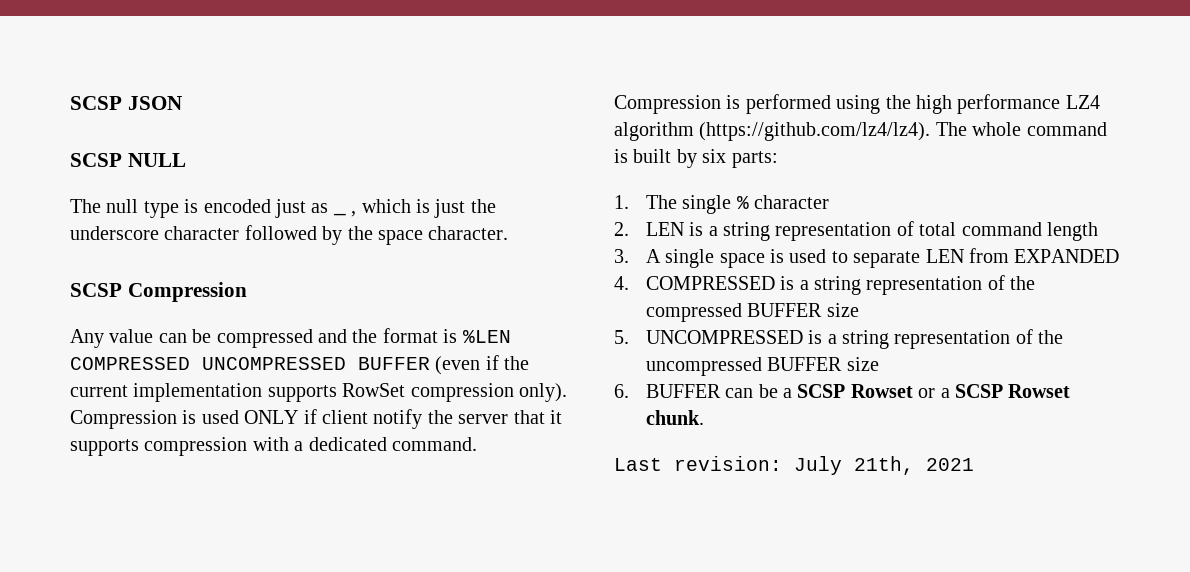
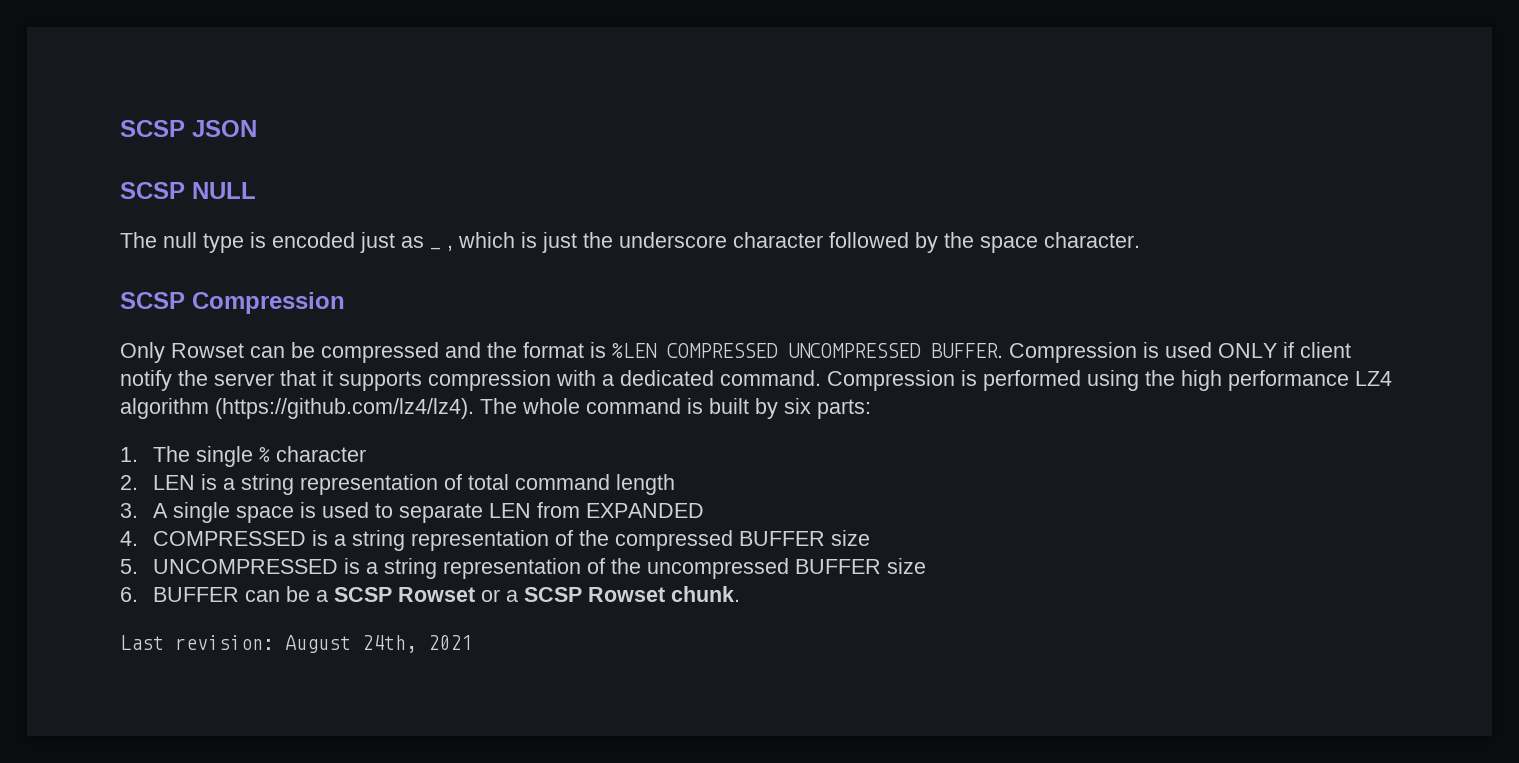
- Any value can be compressed and the format is %LEN COMPRESSED UNCOMPRESSED BUFFER (even if the current implementation supports RowSet compression only).
+ Only Rowset can be compressed and the format is %LEN COMPRESSED UNCOMPRESSED BUFFER.
- Last revision: July 21th, 2021
+ Last revision: August 24th, 2021

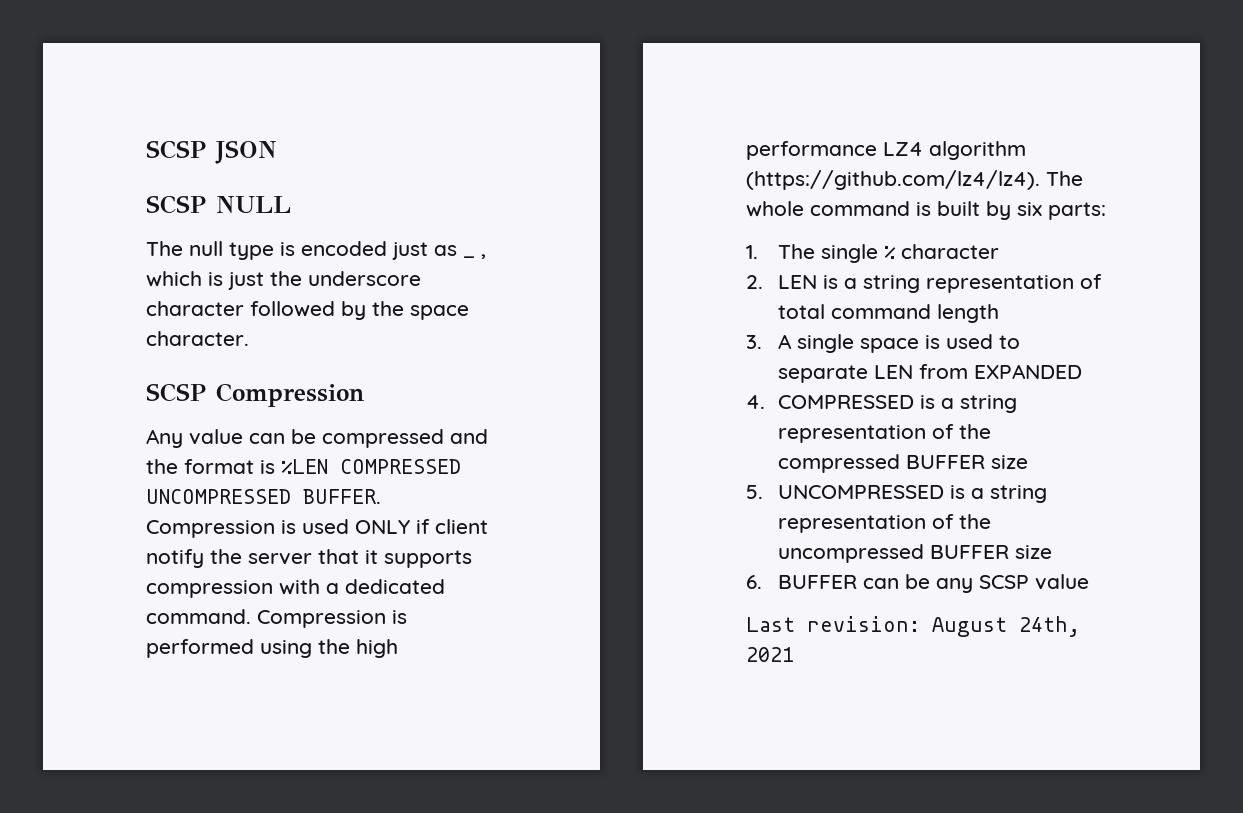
- Only Rowset can be compressed and the format is %LEN COMPRESSED UNCOMPRESSED BUFFER.
+ Any value can be compressed and the format is %LEN COMPRESSED UNCOMPRESSED BUFFER.
- 6. BUFFER can be a SCSP Rowset or a SCSP Rowset chunk.
+ 6. BUFFER can be any SCSP value

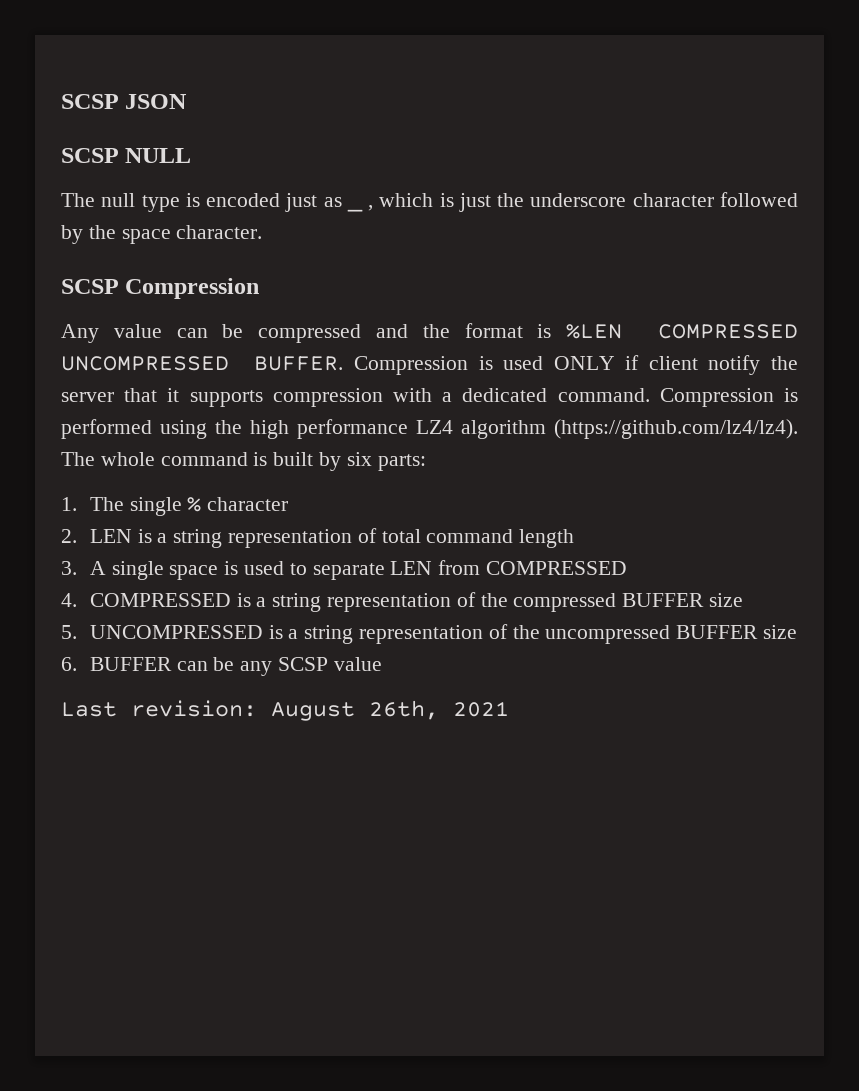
- 3. A single space is used to separate LEN from EXPANDED
+ 3. A single space is used to separate LEN from COMPRESSED
- Last revision: August 24th, 2021
+ Last revision: August 26th, 2021

